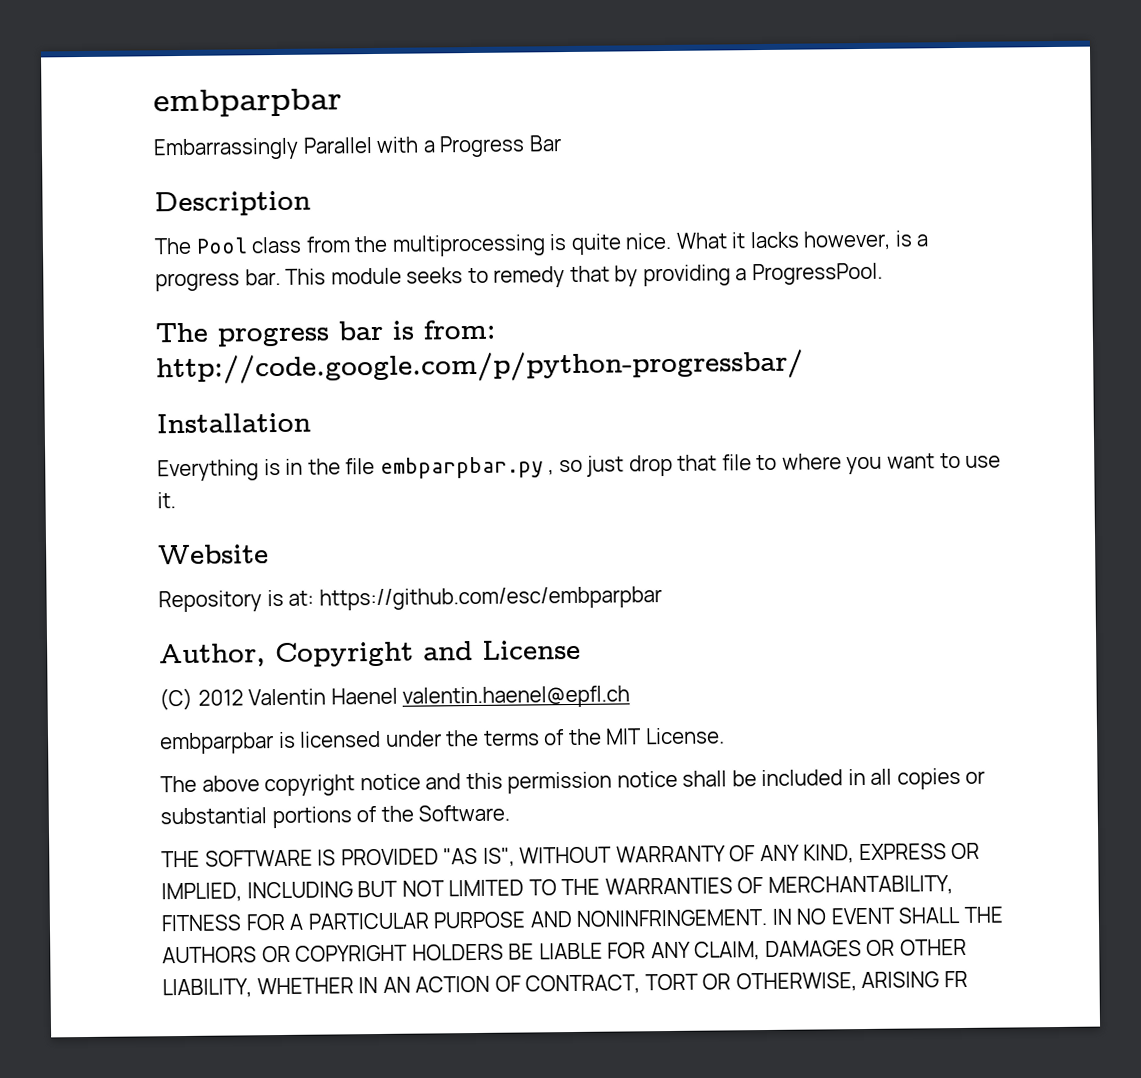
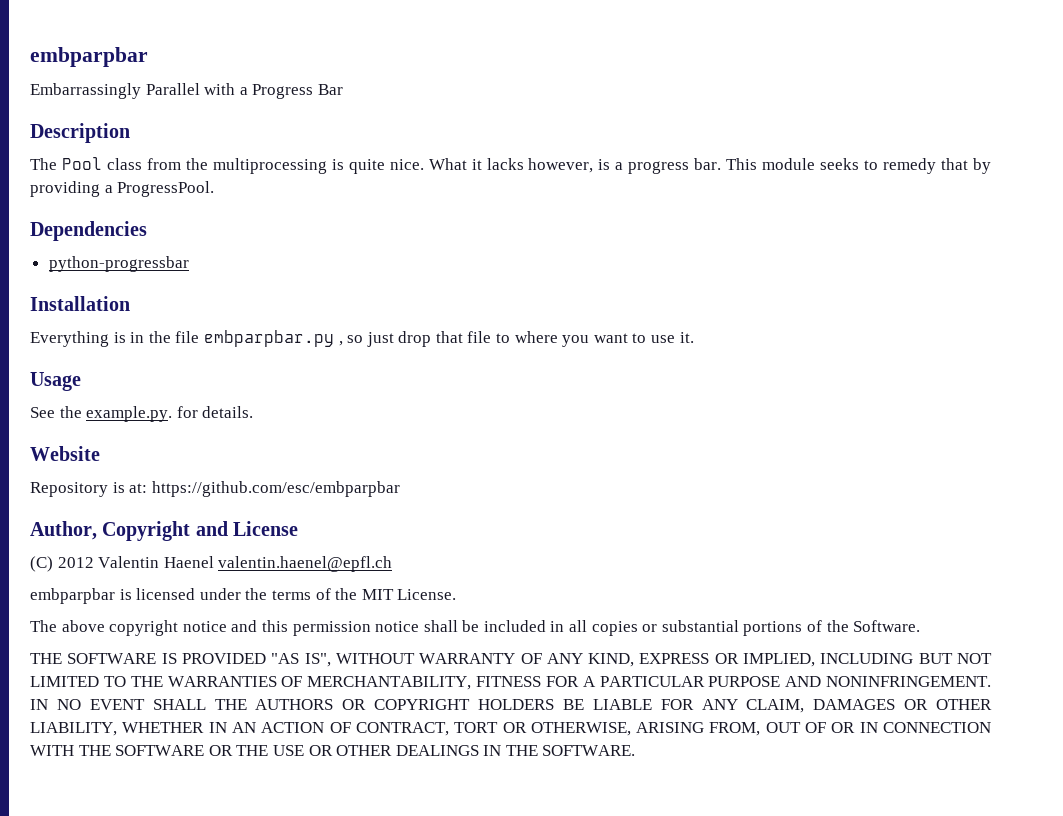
- The progress bar is from: http://code.google.com/p/python-progressbar/
+ Dependencies
+ python-progressbar
+ Usage
+ See the example.py. for details.
- IN NO EVENT SHALL THE AUTHORS OR COPYRIGHT HOLDERS BE LIABLE FOR ANY CLAIM, DAMAGES OR OTHER LIABILITY, WHETHER IN AN ACTION OF CONTRACT, TORT OR OTHERWISE, ARISING FR
+ IN NO EVENT SHALL THE AUTHORS OR COPYRIGHT HOLDERS BE LIABLE FOR ANY CLAIM, DAMAGES OR OTHER LIABILITY, WHETHER IN AN ACTION OF CONTRACT, TORT OR OTHERWISE, ARISING FROM, OUT OF OR IN CONNECTION WITH THE SOFTWARE OR THE USE OR OTHER DEALINGS IN THE SOFTWARE.

